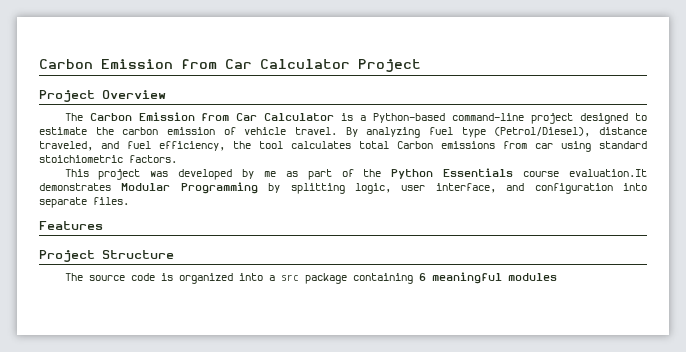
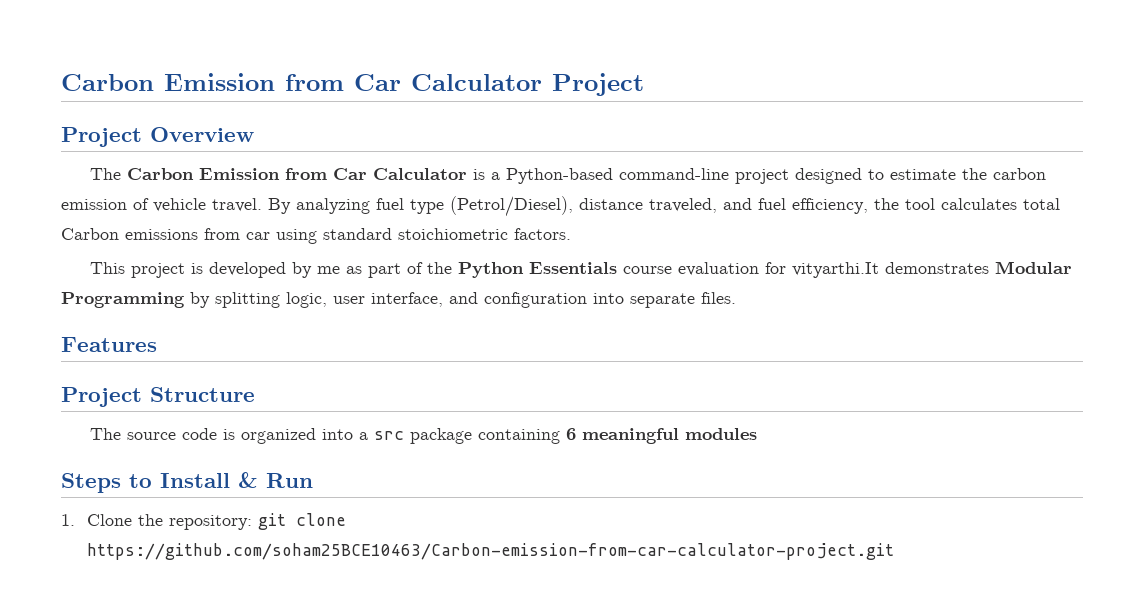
- This project was developed by me as part of the Python Essentials course evaluation.It demonstrates Modular Programming by splitting logic, user interface, and configuration into separate files.
+ This project is developed by me as part of the Python Essentials course evaluation for vityarthi.It demonstrates Modular Programming by splitting logic, user interface, and configuration into separate files.
+ Steps to Install & Run
+ 1. Clone the repository: git clone https://github.com/soham25BCE10463/Carbon-emission-from-car-calculator-project.git

